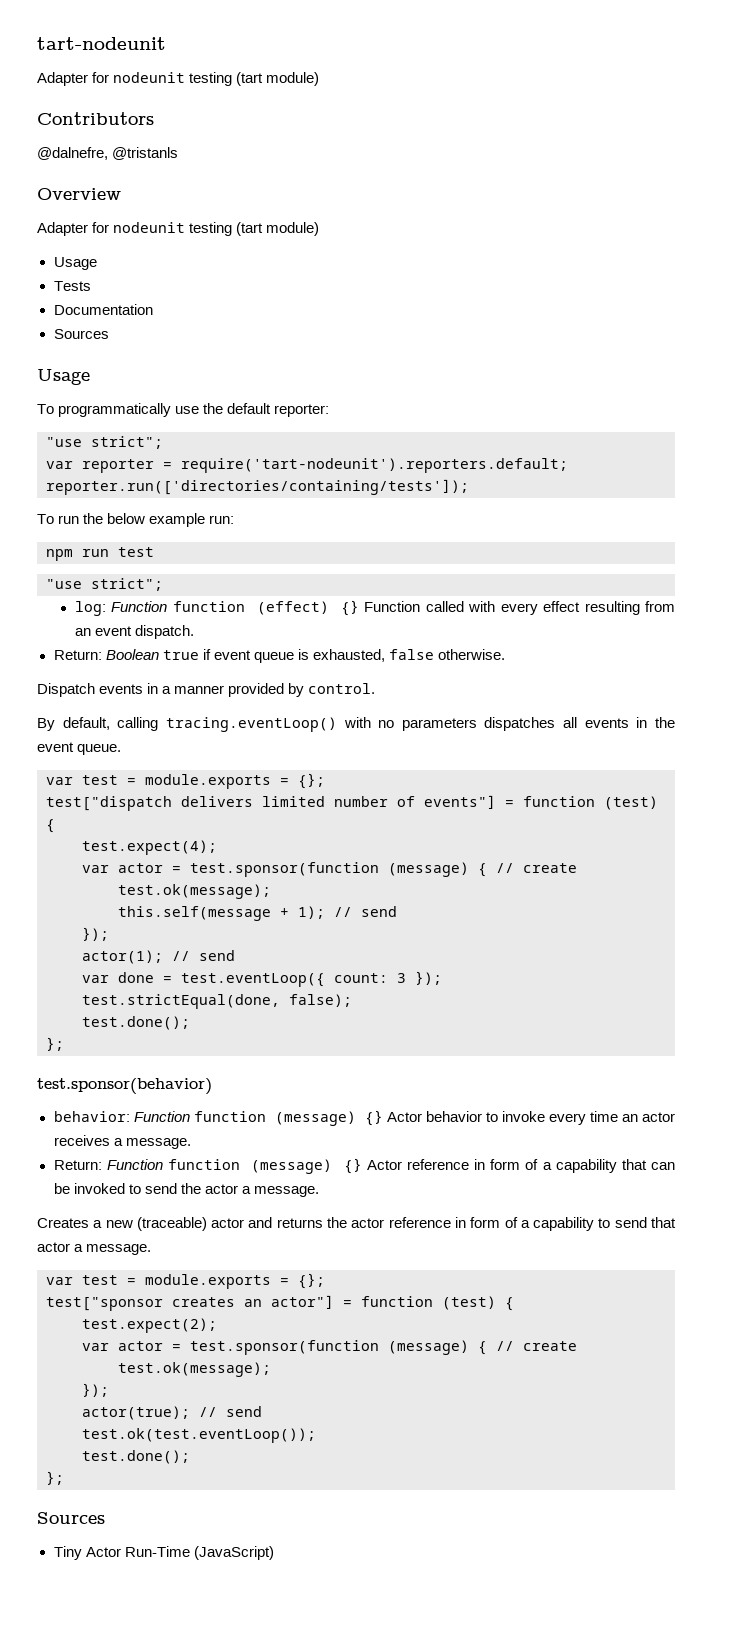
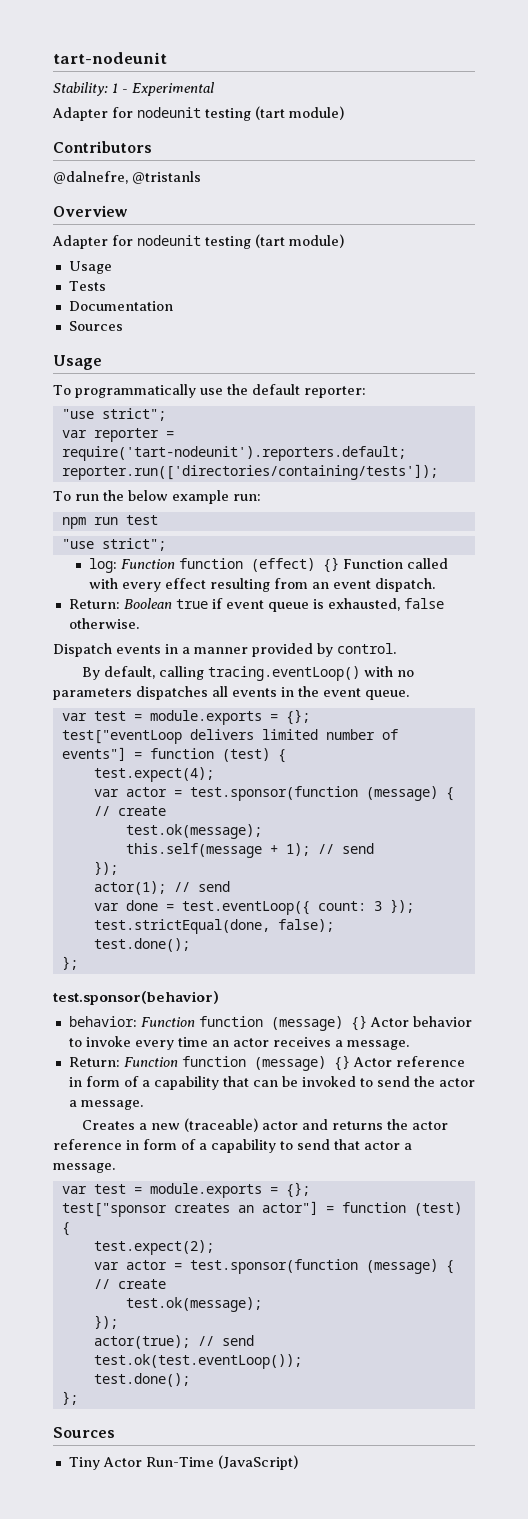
+ Stability: 1 - Experimental
- test["dispatch delivers limited number of events"] = function (test) {
+ test["eventLoop delivers limited number of events"] = function (test) {

